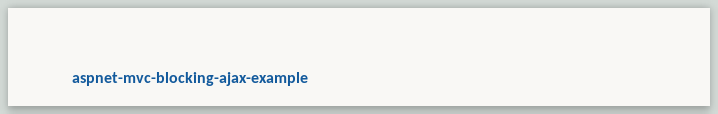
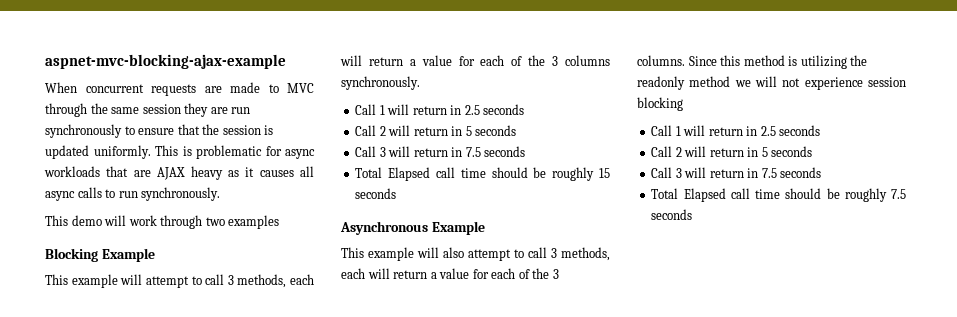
+ When concurrent requests are made to MVC through the same session they are run synchronously to ensure that the session is updated uniformly. This is problematic for async workloads that are AJAX heavy as it causes all async calls to run synchronously.
+ This demo will work through two examples
+ Blocking Example
+ This example will attempt to call 3 methods, each will return a value for each of the 3 columns synchronously.
+ Call 1 will return in 2.5 seconds
+ Call 2 will return in 5 seconds
+ Call 3 will return in 7.5 seconds
+ Total Elapsed call time should be roughly 15 seconds
+ Asynchronous Example
+ This example will also attempt to call 3 methods, each will return a value for each of the 3 columns. Since this method is utilizing the readonly method we will not experience session blocking
+ Call 1 will return in 2.5 seconds
+ Call 2 will return in 5 seconds
+ Call 3 will return in 7.5 seconds
+ Total Elapsed call time should be roughly 7.5 seconds

